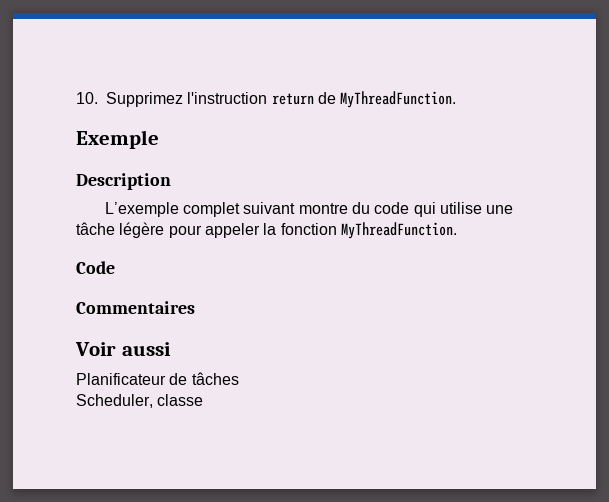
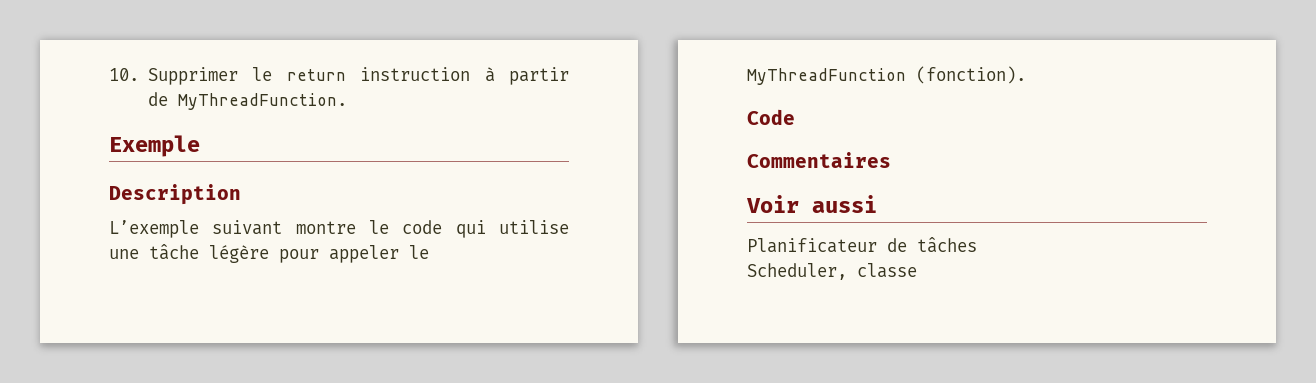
- 10. Supprimez l'instruction return de MyThreadFunction.
+ 10. Supprimer le return instruction à partir de MyThreadFunction.
- L’exemple complet suivant montre du code qui utilise une tâche légère pour appeler la fonction MyThreadFunction.
+ L’exemple suivant montre le code qui utilise une tâche légère pour appeler le MyThreadFunction (fonction).

